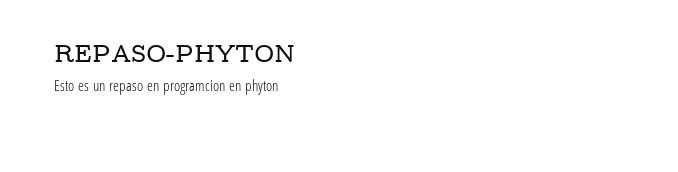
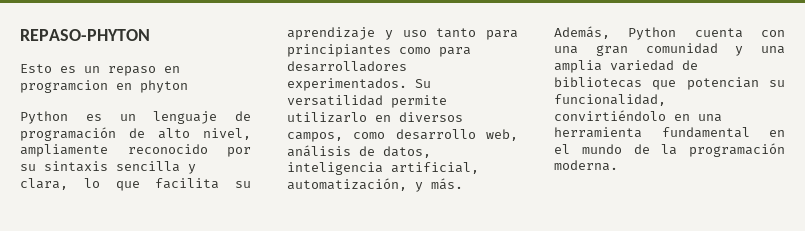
+ Python es un lenguaje de programación de alto nivel, ampliamente reconocido por su sintaxis sencilla y clara, lo que facilita su aprendizaje y uso tanto para principiantes como para desarrolladores experimentados. Su versatilidad permite utilizarlo en diversos campos, como desarrollo web, análisis de datos, inteligencia artificial, automatización, y más. Además, Python cuenta con una gran comunidad y una amplia variedad de bibliotecas que potencian su funcionalidad, convirtiéndolo en una herramienta fundamental en el mundo de la programación moderna.

